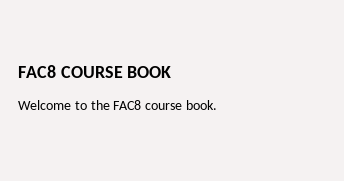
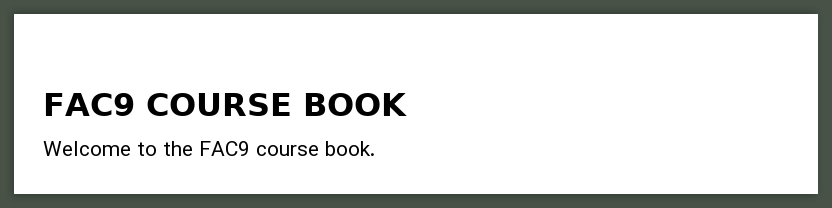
- FAC8 COURSE BOOK
+ FAC9 COURSE BOOK
- Welcome to the FAC8 course book.
+ Welcome to the FAC9 course book.

